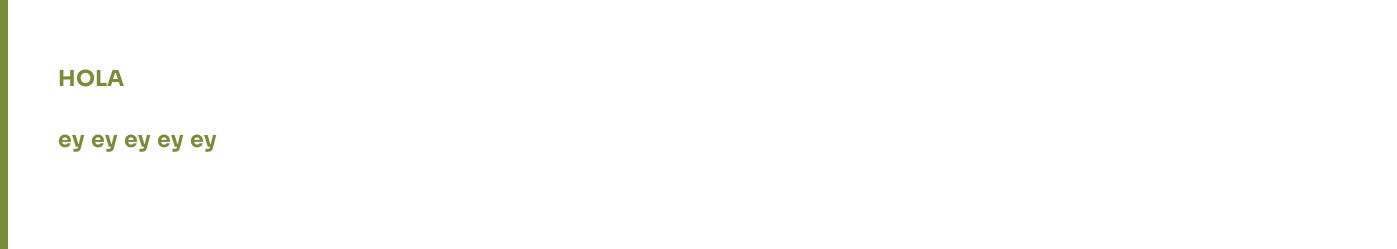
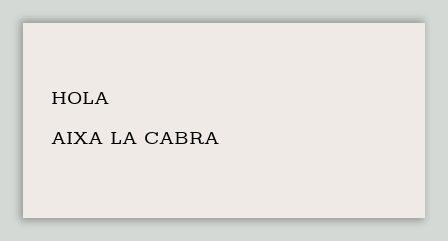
- ey ey ey ey ey
+ AIXA LA CABRA

